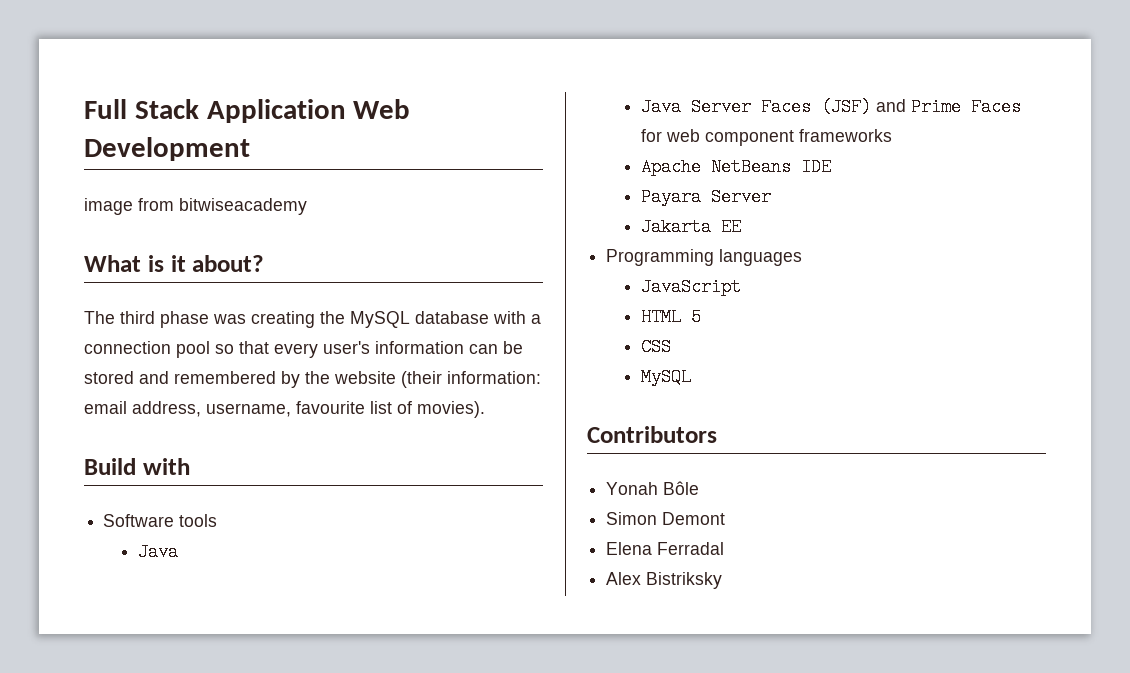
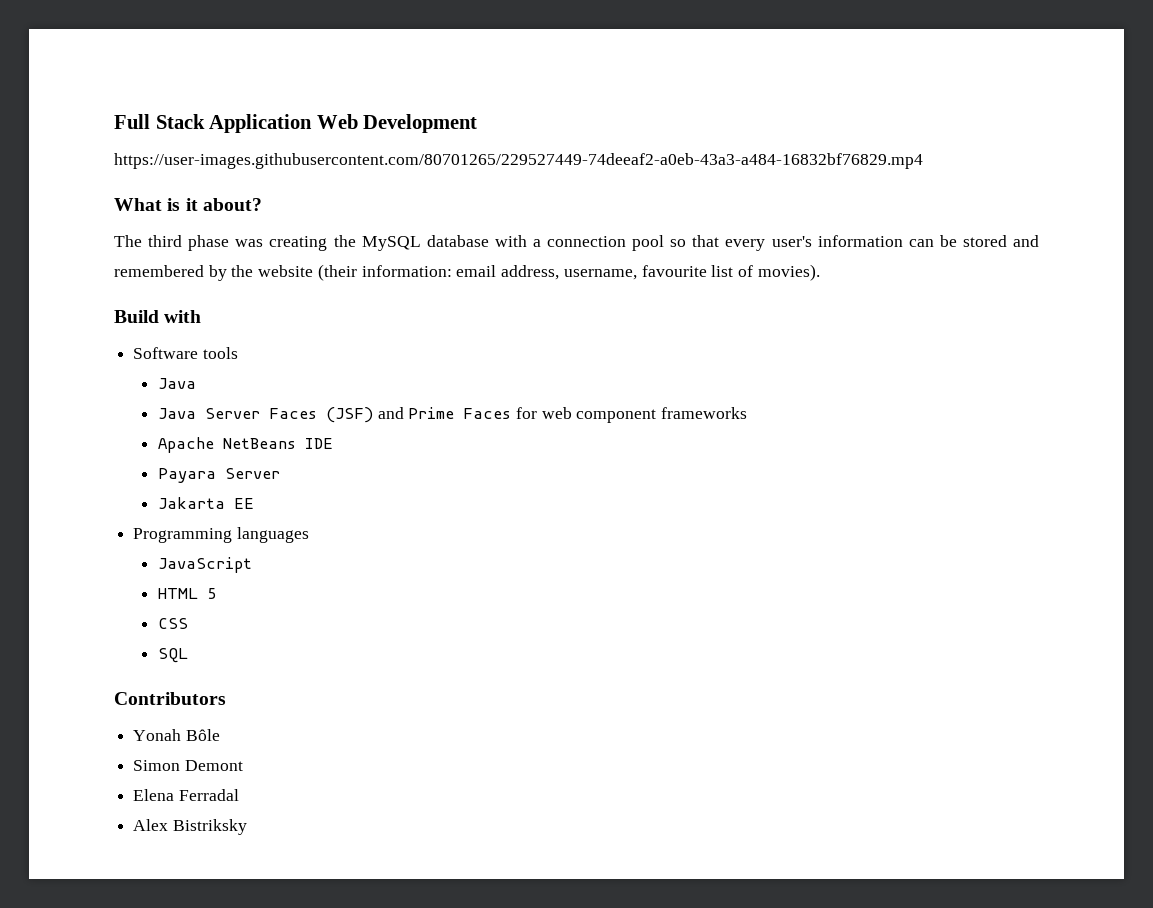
- image from bitwiseacademy
+ https://user-images.githubusercontent.com/80701265/229527449-74deeaf2-a0eb-43a3-a484-16832bf76829.mp4
  CSS
- MySQL
+ SQL

